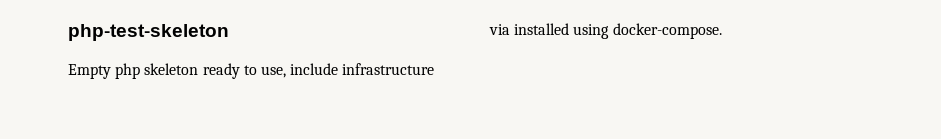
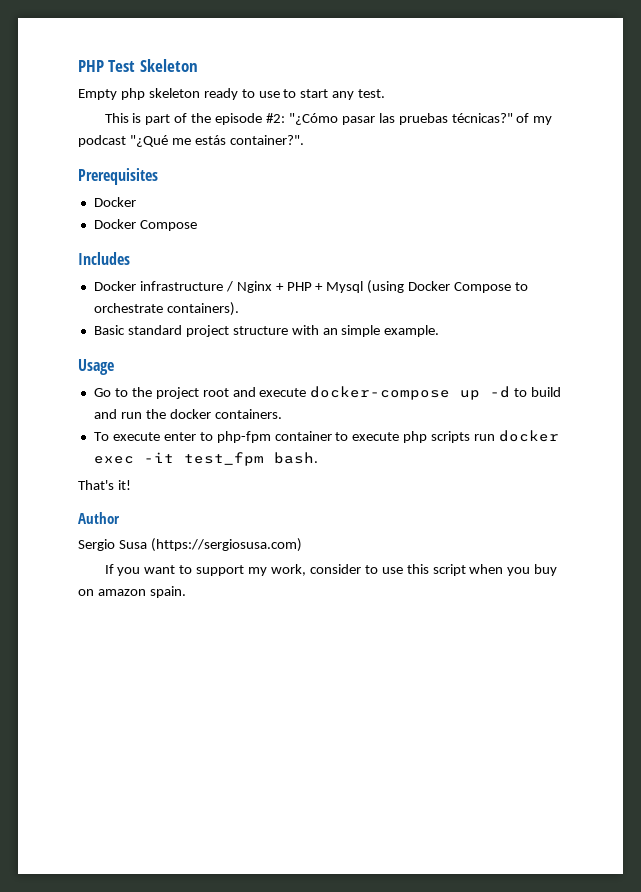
- php-test-skeleton
+ PHP Test Skeleton
- Empty php skeleton ready to use, include infrastructure via installed using docker-compose.
+ Empty php skeleton ready to use to start any test.
+ This is part of the episode #2: "¿Cómo pasar las pruebas técnicas?" of my podcast "¿Qué me estás container?".
+ Prerequisites
+ Docker
+ Docker Compose
+ Includes
+ Docker infrastructure / Nginx + PHP + Mysql (using Docker Compose to orchestrate containers).
+ Basic standard project structure with an simple example.
+ Usage
+ Go to the project root and execute docker-compose up -d to build and run the docker containers.
+ To execute enter to php-fpm container to execute php scripts run docker exec -it test_fpm bash.
+ That's it!
+ Author
+ Sergio Susa (https://sergiosusa.com)
+ If you want to support my work, consider to use this script when you buy on amazon spain.

